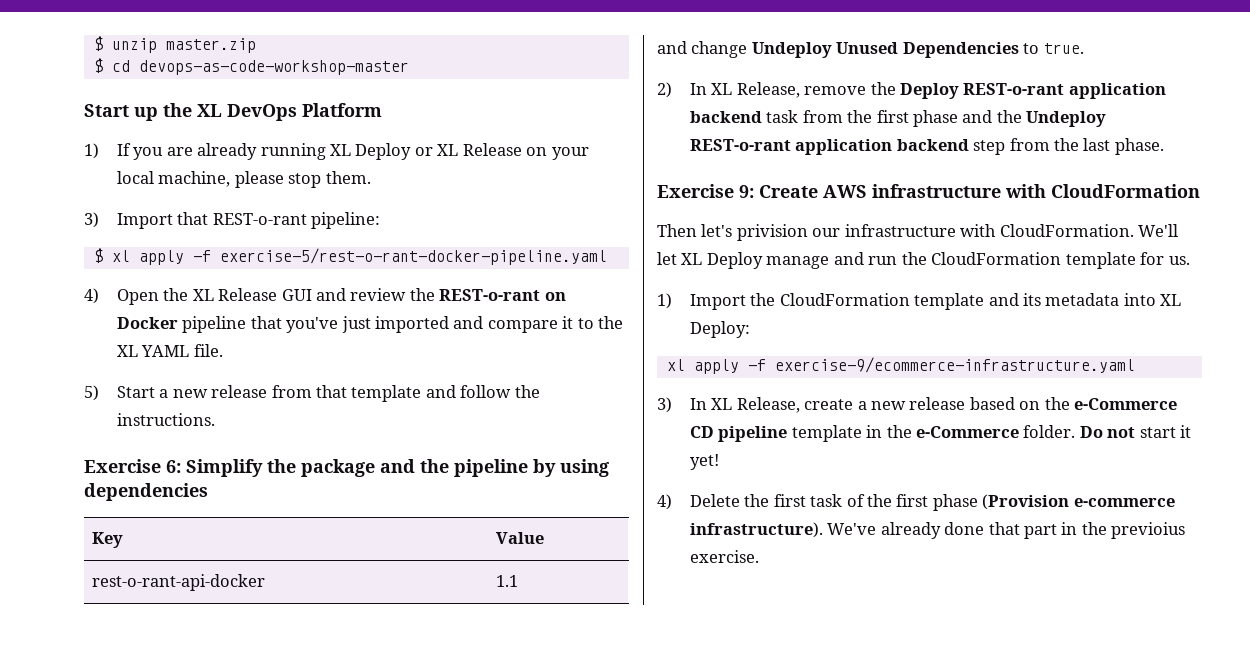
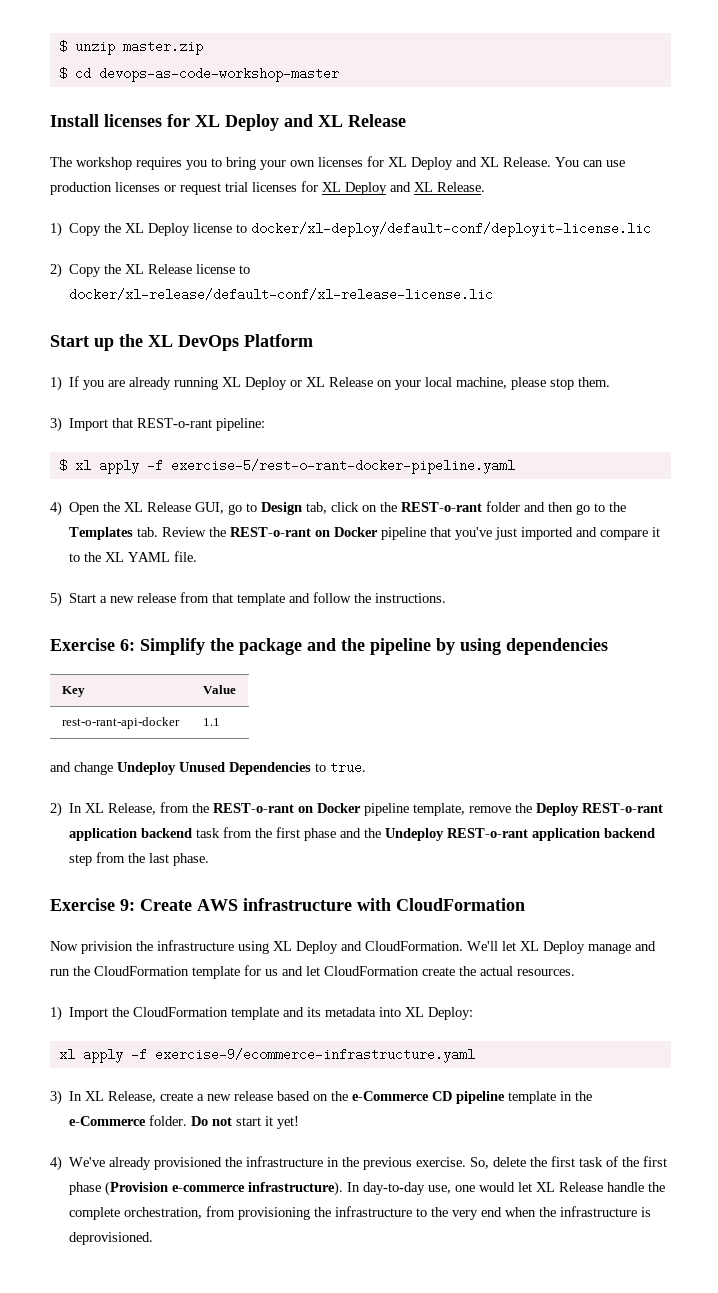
+ Install licenses for XL Deploy and XL Release
+ The workshop requires you to bring your own licenses for XL Deploy and XL Release. You can use production licenses or request trial licenses for XL Deploy and XL Release.
+ 1) Copy the XL Deploy license to docker/xl-deploy/default-conf/deployit-license.lic
+ 2) Copy the XL Release license to docker/xl-release/default-conf/xl-release-license.lic
- 4) Open the XL Release GUI and review the REST-o-rant on Docker pipeline that you've just imported and compare it to the XL YAML file.
+ 4) Open the XL Release GUI, go to Design tab, click on the REST-o-rant folder and then go to the Templates tab. Review the REST-o-rant on Docker pipeline that you've just imported and compare it to the XL YAML file.
- 2) In XL Release, remove the Deploy REST-o-rant application backend task from the first phase and the Undeploy REST-o-rant application backend step from the last phase.
+ 2) In XL Release, from the REST-o-rant on Docker pipeline template, remove the Deploy REST-o-rant application backend task from the first phase and the Undeploy REST-o-rant application backend step from the last phase.
- Then let's privision our infrastructure with CloudFormation.
+ Now privision the infrastructure using XL Deploy and CloudFormation.
- We'll let XL Deploy manage and run the CloudFormation template for us.
+ We'll let XL Deploy manage and run the CloudFormation template for us and let CloudFormation create the actual resources.
- 4) Delete the first task of the first phase (Provision e-commerce infrastructure).
+ 4) We've already provisioned the infrastructure in the previous exercise. So, delete the first task of the first phase (Provision e-commerce infrastructure).
- We've already done that part in the previoius exercise.
+ In day-to-day use, one would let XL Release handle the complete orchestration, from provisioning the infrastructure to the very end when the infrastructure is deprovisioned.

